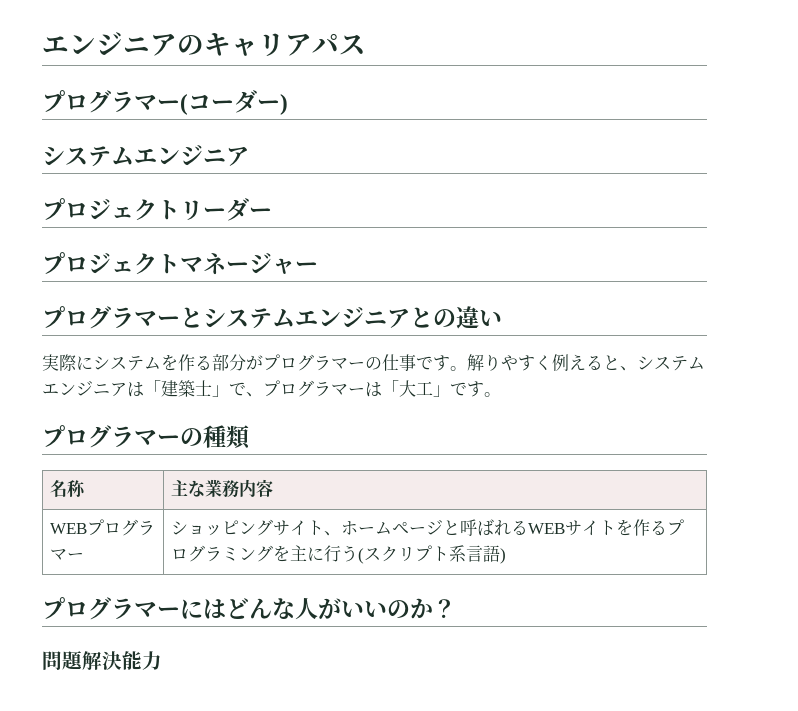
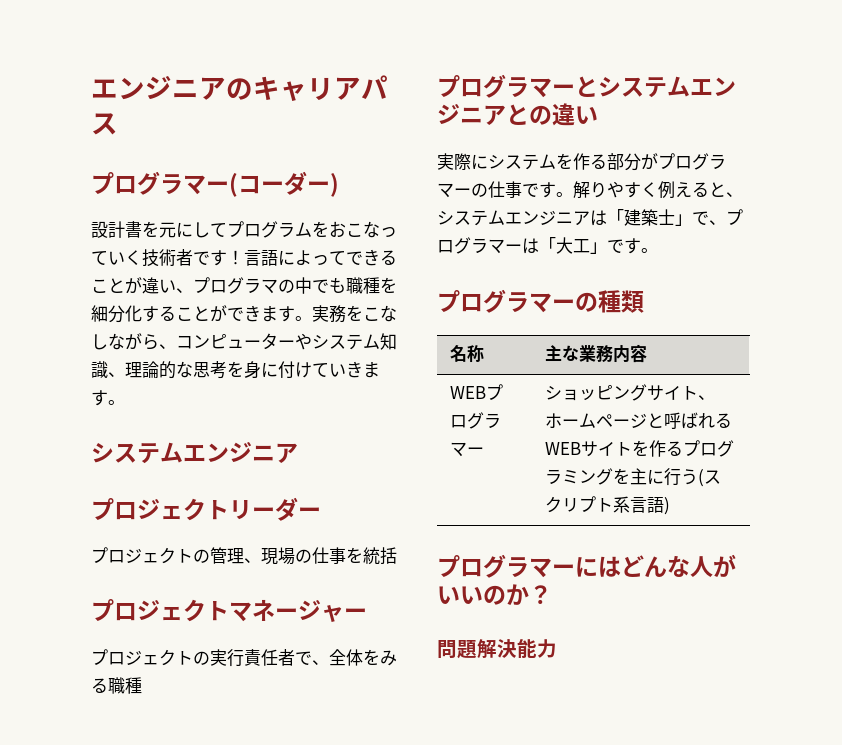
+ 設計書を元にしてプログラムをおこなっていく技術者です！言語によってできることが違い、プログラマの中でも職種を細分化することができます。実務をこなしながら、コンピューターやシステム知識、理論的な思考を身に付けていきます。
+ プロジェクトの管理、現場の仕事を統括
+ プロジェクトの実行責任者で、全体をみる職種

